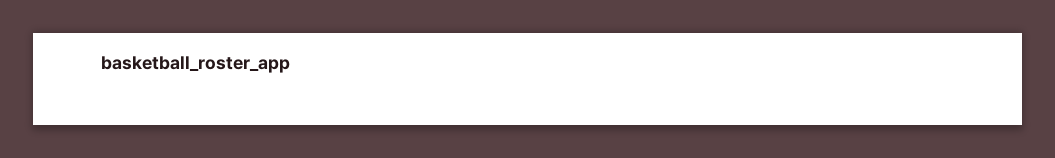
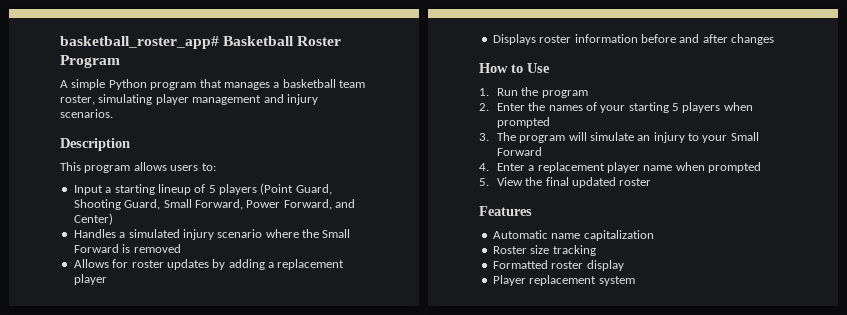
- basketball_roster_app
+ basketball_roster_app# Basketball Roster Program
+ A simple Python program that manages a basketball team roster, simulating player management and injury scenarios.
+ Description
+ This program allows users to:
+ Input a starting lineup of 5 players (Point Guard, Shooting Guard, Small Forward, Power Forward, and Center)
+ Handles a simulated injury scenario where the Small Forward is removed
+ Allows for roster updates by adding a replacement player
+ Displays roster information before and after changes
+ How to Use
+ 1. Run the program
+ 2. Enter the names of your starting 5 players when prompted
+ 3. The program will simulate an injury to your Small Forward
+ 4. Enter a replacement player name when prompted
+ 5. View the final updated roster
+ Features
+ Automatic name capitalization
+ Roster size tracking
+ Formatted roster display
+ Player replacement system

